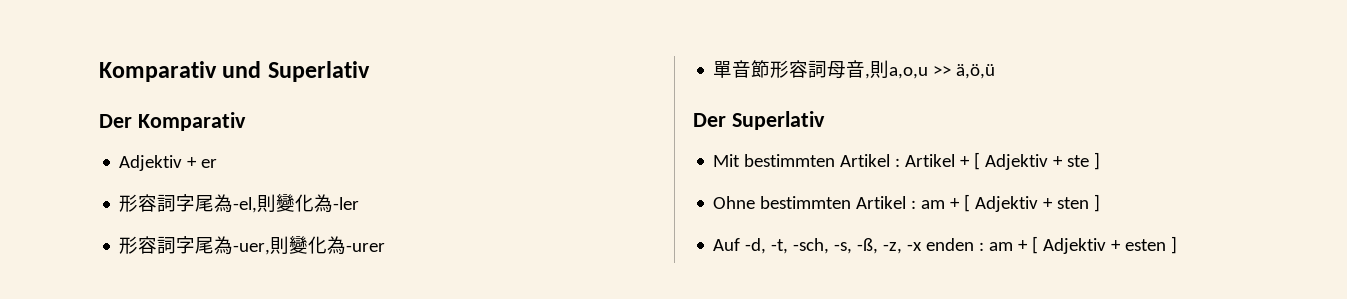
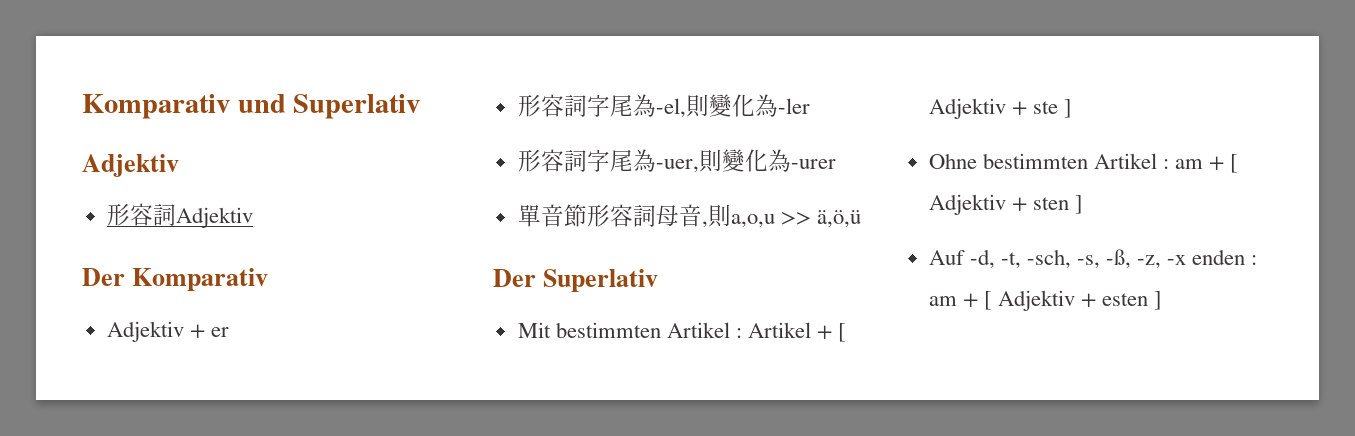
  Komparativ und Superlativ
+ Adjektiv
+ 形容詞Adjektiv

